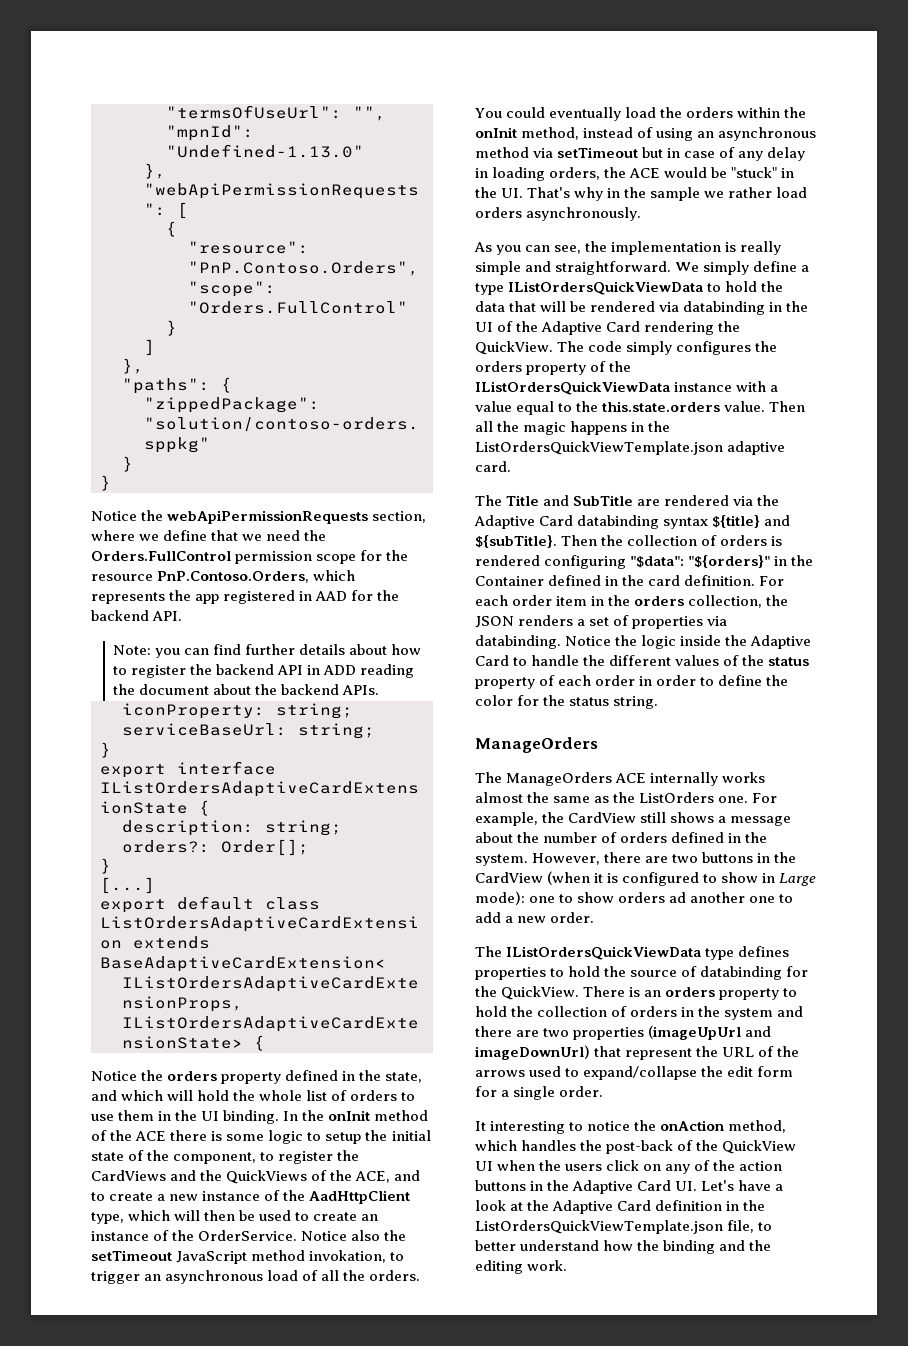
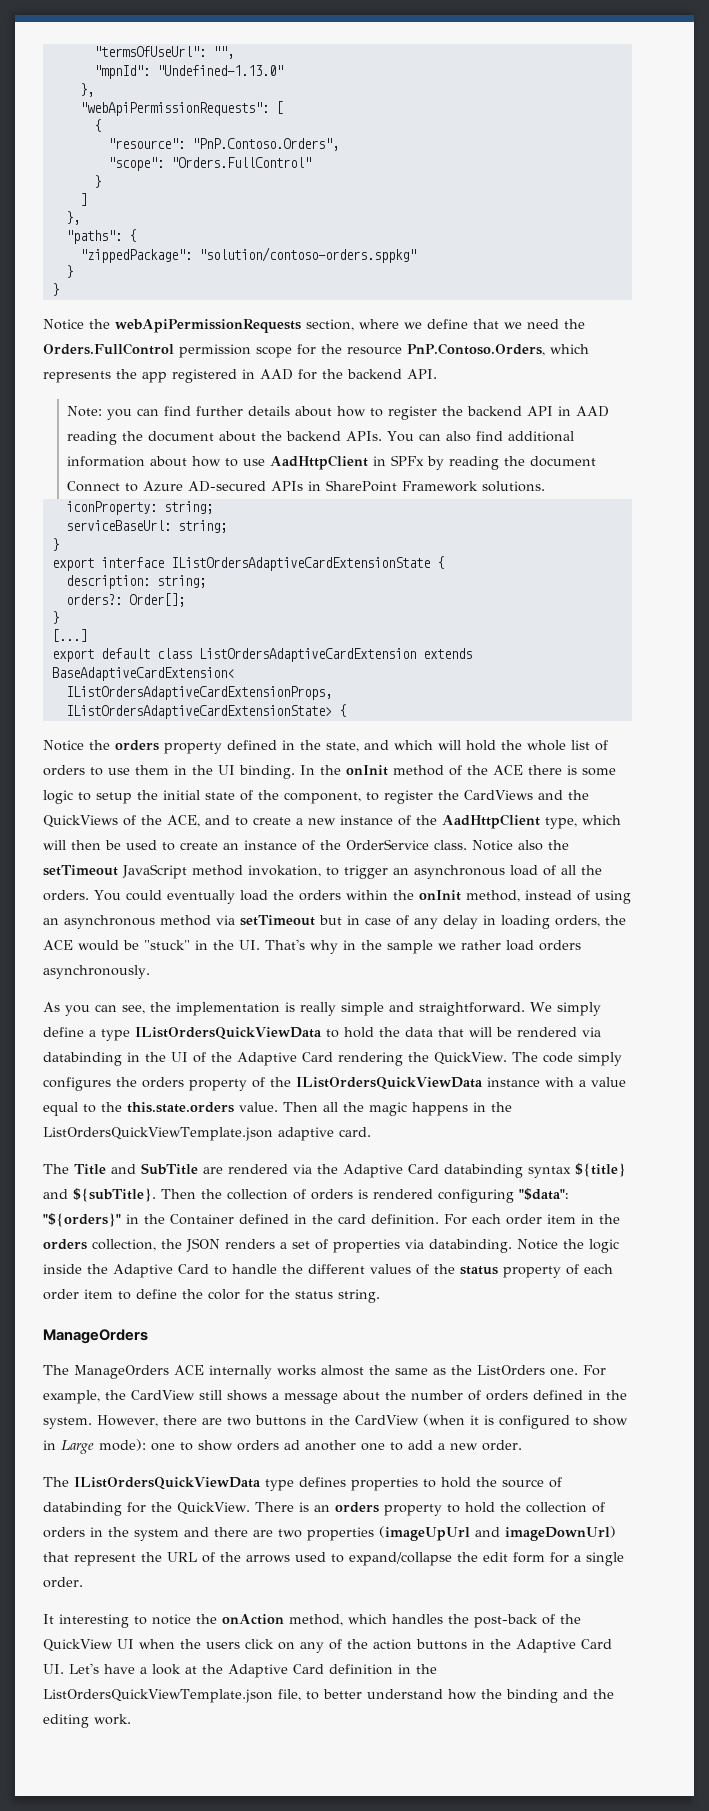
- Note: you can find further details about how to register the backend API in ADD reading the document about the backend APIs.
+ Note: you can find further details about how to register the backend API in AAD reading the document about the backend APIs. You can also find additional information about how to use AadHttpClient in SPFx by reading the document Connect to Azure AD-secured APIs in SharePoint Framework solutions.
- In the onInit method of the ACE there is some logic to setup the initial state of the component, to register the CardViews and the QuickViews of the ACE, and to create a new instance of the AadHttpClient type, which will then be used to create an instance of the OrderService.
+ In the onInit method of the ACE there is some logic to setup the initial state of the component, to register the CardViews and the QuickViews of the ACE, and to create a new instance of the AadHttpClient type, which will then be used to create an instance of the OrderService class.
- Notice the logic inside the Adaptive Card to handle the different values of the status property of each order in order to define the color for the status string.
+ Notice the logic inside the Adaptive Card to handle the different values of the status property of each order item to define the color for the status string.

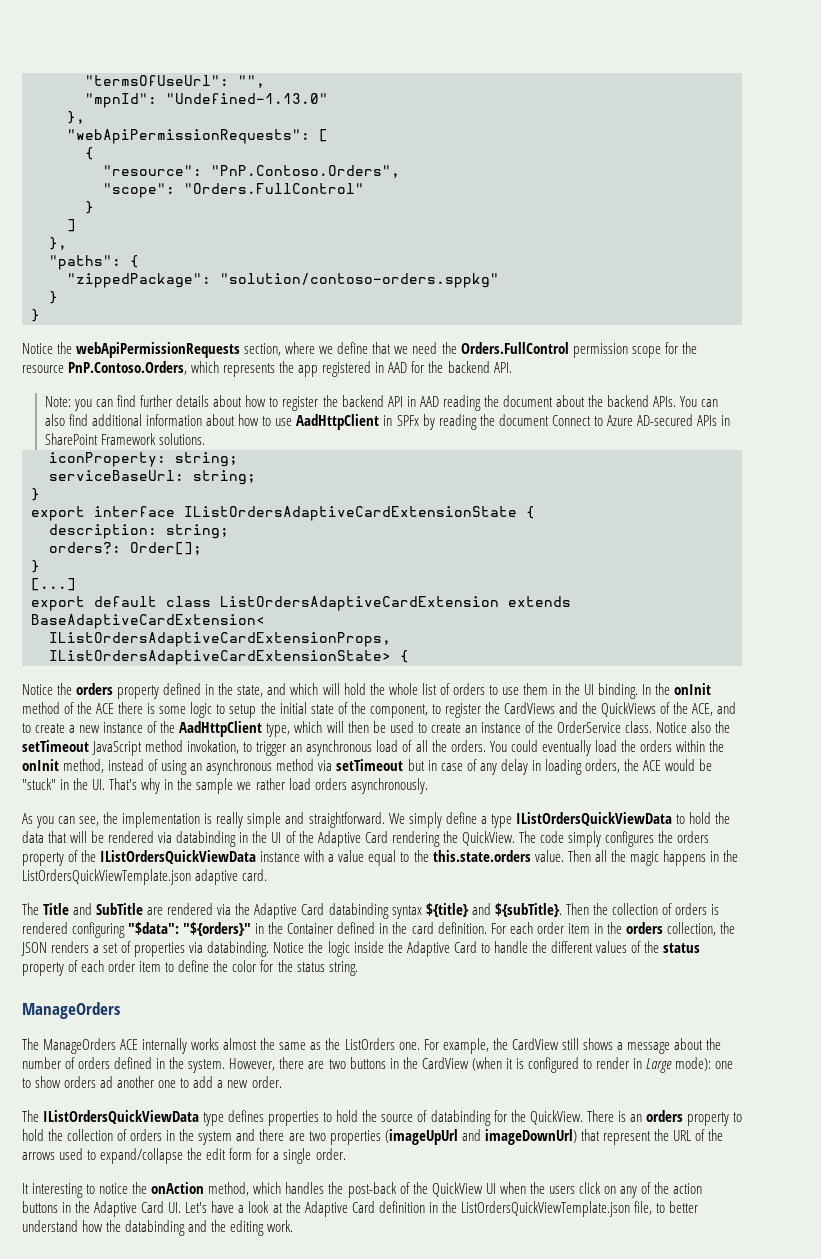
- However, there are two buttons in the CardView (when it is configured to show in Large mode): one to show orders ad another one to add a new order.
+ However, there are two buttons in the CardView (when it is configured to render in Large mode): one to show orders ad another one to add a new order.
- It interesting to notice the onAction method, which handles the post-back of the QuickView UI when the users click on any of the action buttons in the Adaptive Card UI. Let's have a look at the Adaptive Card definition in the ListOrdersQuickViewTemplate.json file, to better understand how the binding and the editing work.
+ It interesting to notice the onAction method, which handles the post-back of the QuickView UI when the users click on any of the action buttons in the Adaptive Card UI. Let's have a look at the Adaptive Card definition in the ListOrdersQuickViewTemplate.json file, to better understand how the databinding and the editing work.

